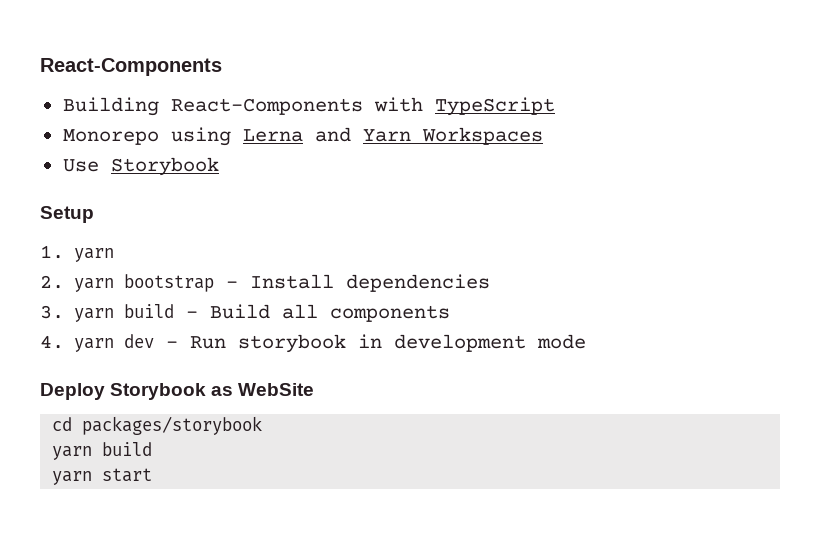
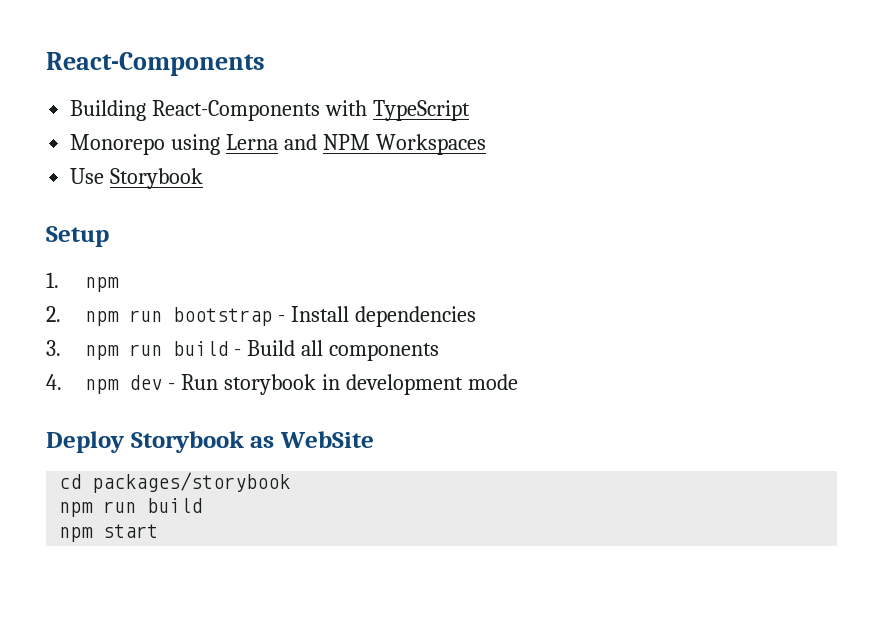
- Monorepo using Lerna and Yarn Workspaces
+ Monorepo using Lerna and NPM Workspaces
- 1. yarn
+ 1. npm
- 2. yarn bootstrap - Install dependencies
+ 2. npm run bootstrap - Install dependencies
- 3. yarn build - Build all components
+ 3. npm run build - Build all components
- 4. yarn dev - Run storybook in development mode
+ 4. npm dev - Run storybook in development mode
  cd packages/storybook
- yarn build
+ npm run build
- yarn start
+ npm start

